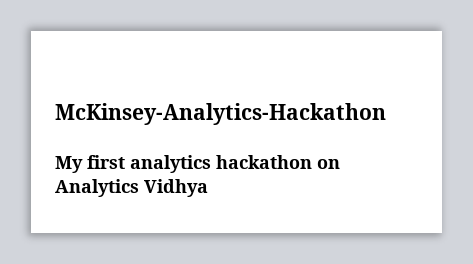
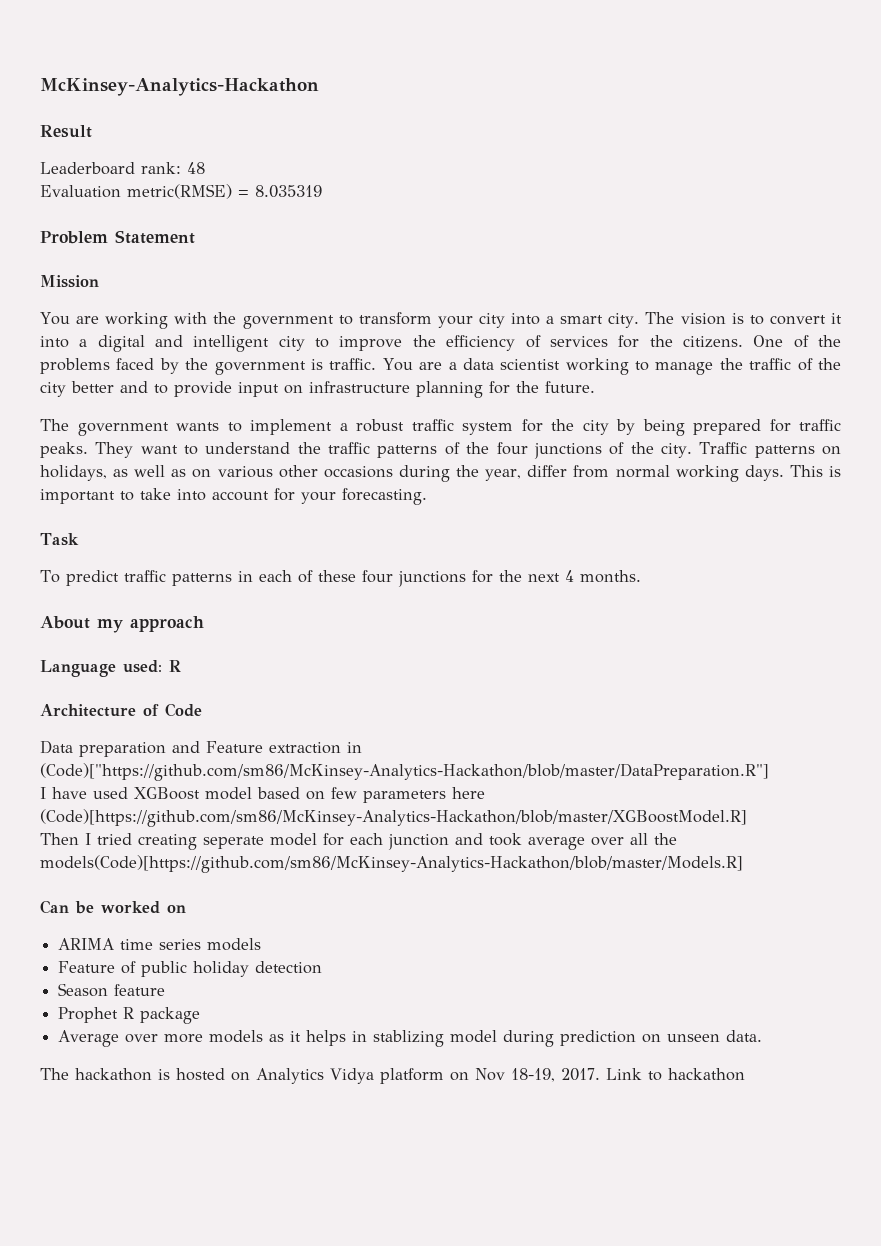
- My first analytics hackathon on Analytics Vidhya
+ Result
+ Leaderboard rank: 48
+ Evaluation metric(RMSE) = 8.035319
+ Problem Statement
+ Mission
+ You are working with the government to transform your city into a smart city. The vision is to convert it into a digital and intelligent city to improve the efficiency of services for the citizens. One of the problems faced by the government is traffic. You are a data scientist working to manage the traffic of the city better and to provide input on infrastructure planning for the future.
+ The government wants to implement a robust traffic system for the city by being prepared for traffic peaks. They want to understand the traffic patterns of the four junctions of the city. Traffic patterns on holidays, as well as on various other occasions during the year, differ from normal working days. This is important to take into account for your forecasting.
+ Task
+ To predict traffic patterns in each of these four junctions for the next 4 months.
+ About my approach
+ Language used: R
+ Architecture of Code
+ Data preparation and Feature extraction in (Code)["https://github.com/sm86/McKinsey-Analytics-Hackathon/blob/master/DataPreparation.R"]
+ I have used XGBoost model based on few parameters here (Code)[https://github.com/sm86/McKinsey-Analytics-Hackathon/blob/master/XGBoostModel.R]
+ Then I tried creating seperate model for each junction and took average over all the models(Code)[https://github.com/sm86/McKinsey-Analytics-Hackathon/blob/master/Models.R]
+ Can be worked on
+ ARIMA time series models
+ Feature of public holiday detection
+ Season feature
+ Prophet R package
+ Average over more models as it helps in stablizing model during prediction on unseen data.
+ The hackathon is hosted on Analytics Vidya platform on Nov 18-19, 2017. Link to hackathon

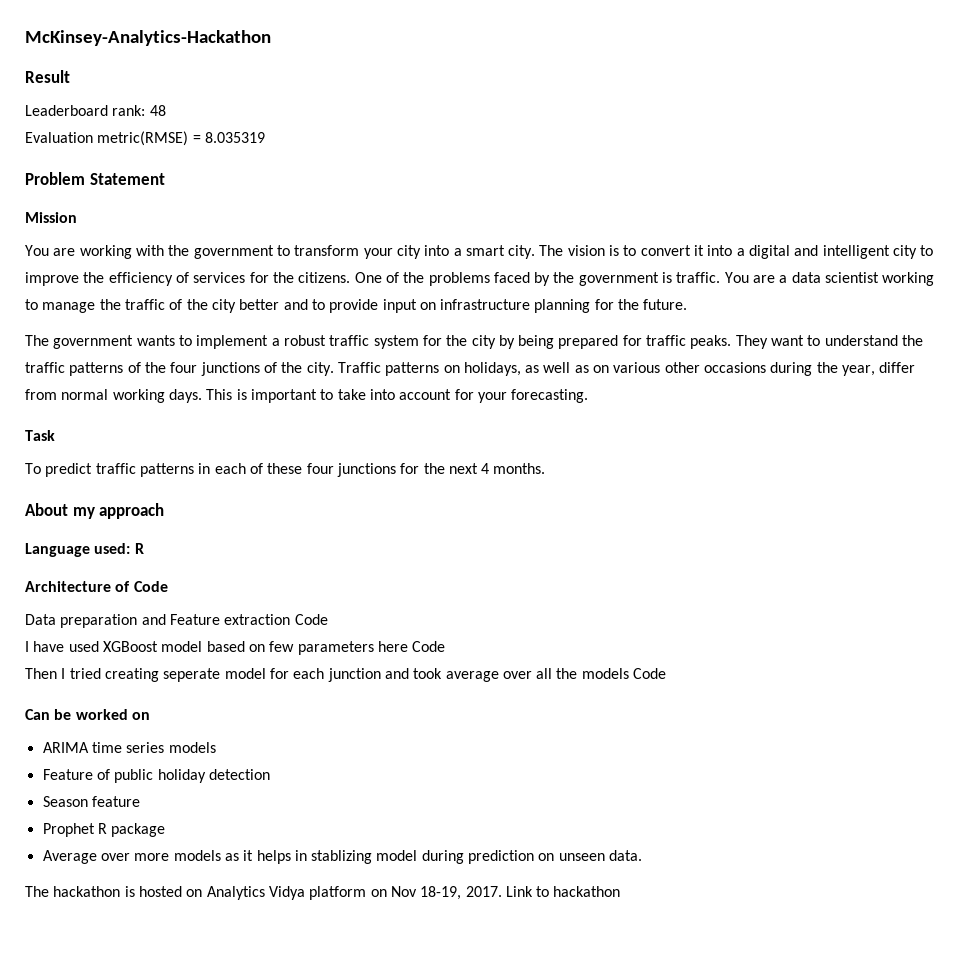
- Data preparation and Feature extraction in (Code)["https://github.com/sm86/McKinsey-Analytics-Hackathon/blob/master/DataPreparation.R"]
+ Data preparation and Feature extraction Code
- I have used XGBoost model based on few parameters here (Code)[https://github.com/sm86/McKinsey-Analytics-Hackathon/blob/master/XGBoostModel.R]
+ I have used XGBoost model based on few parameters here Code
- Then I tried creating seperate model for each junction and took average over all the models(Code)[https://github.com/sm86/McKinsey-Analytics-Hackathon/blob/master/Models.R]
+ Then I tried creating seperate model for each junction and took average over all the models Code

